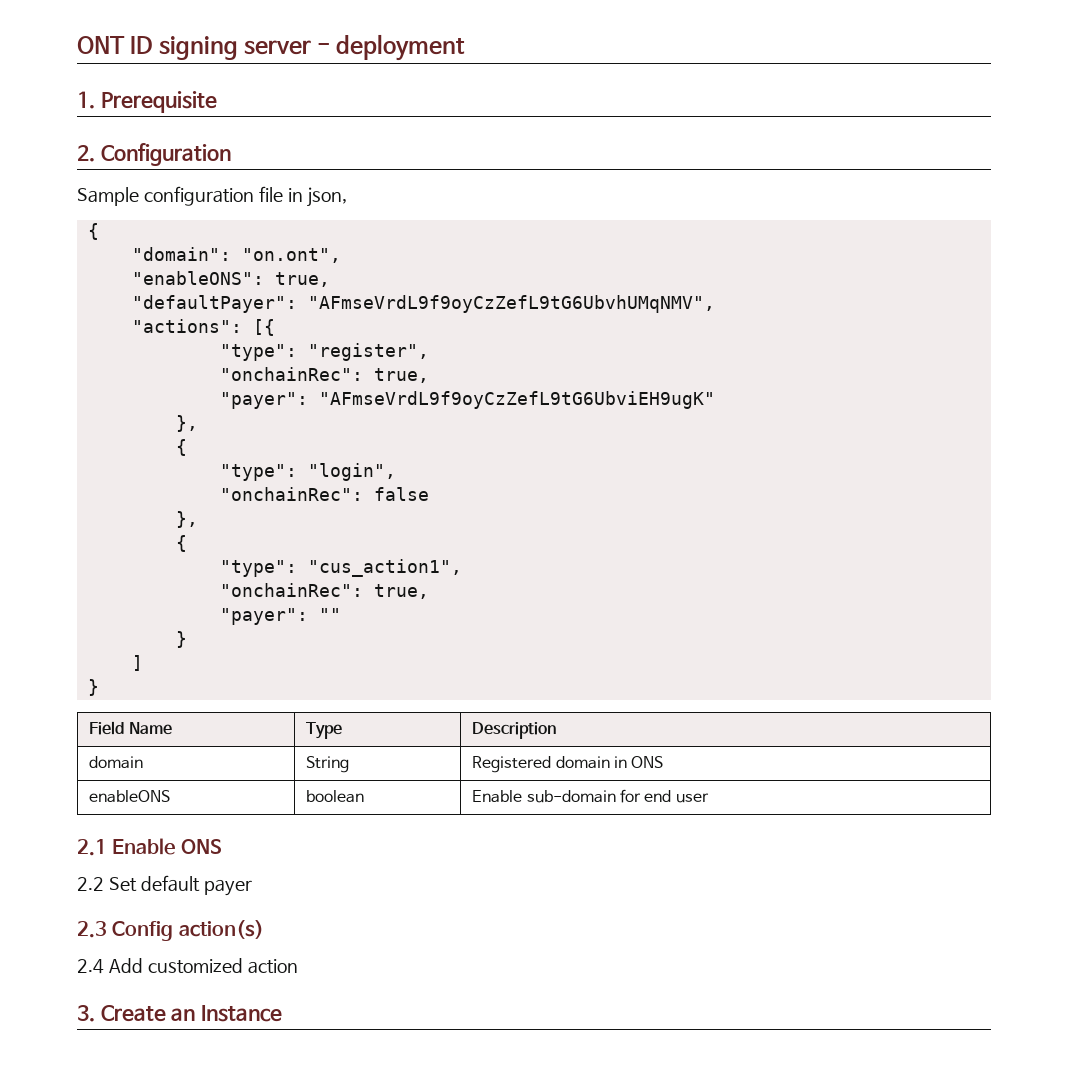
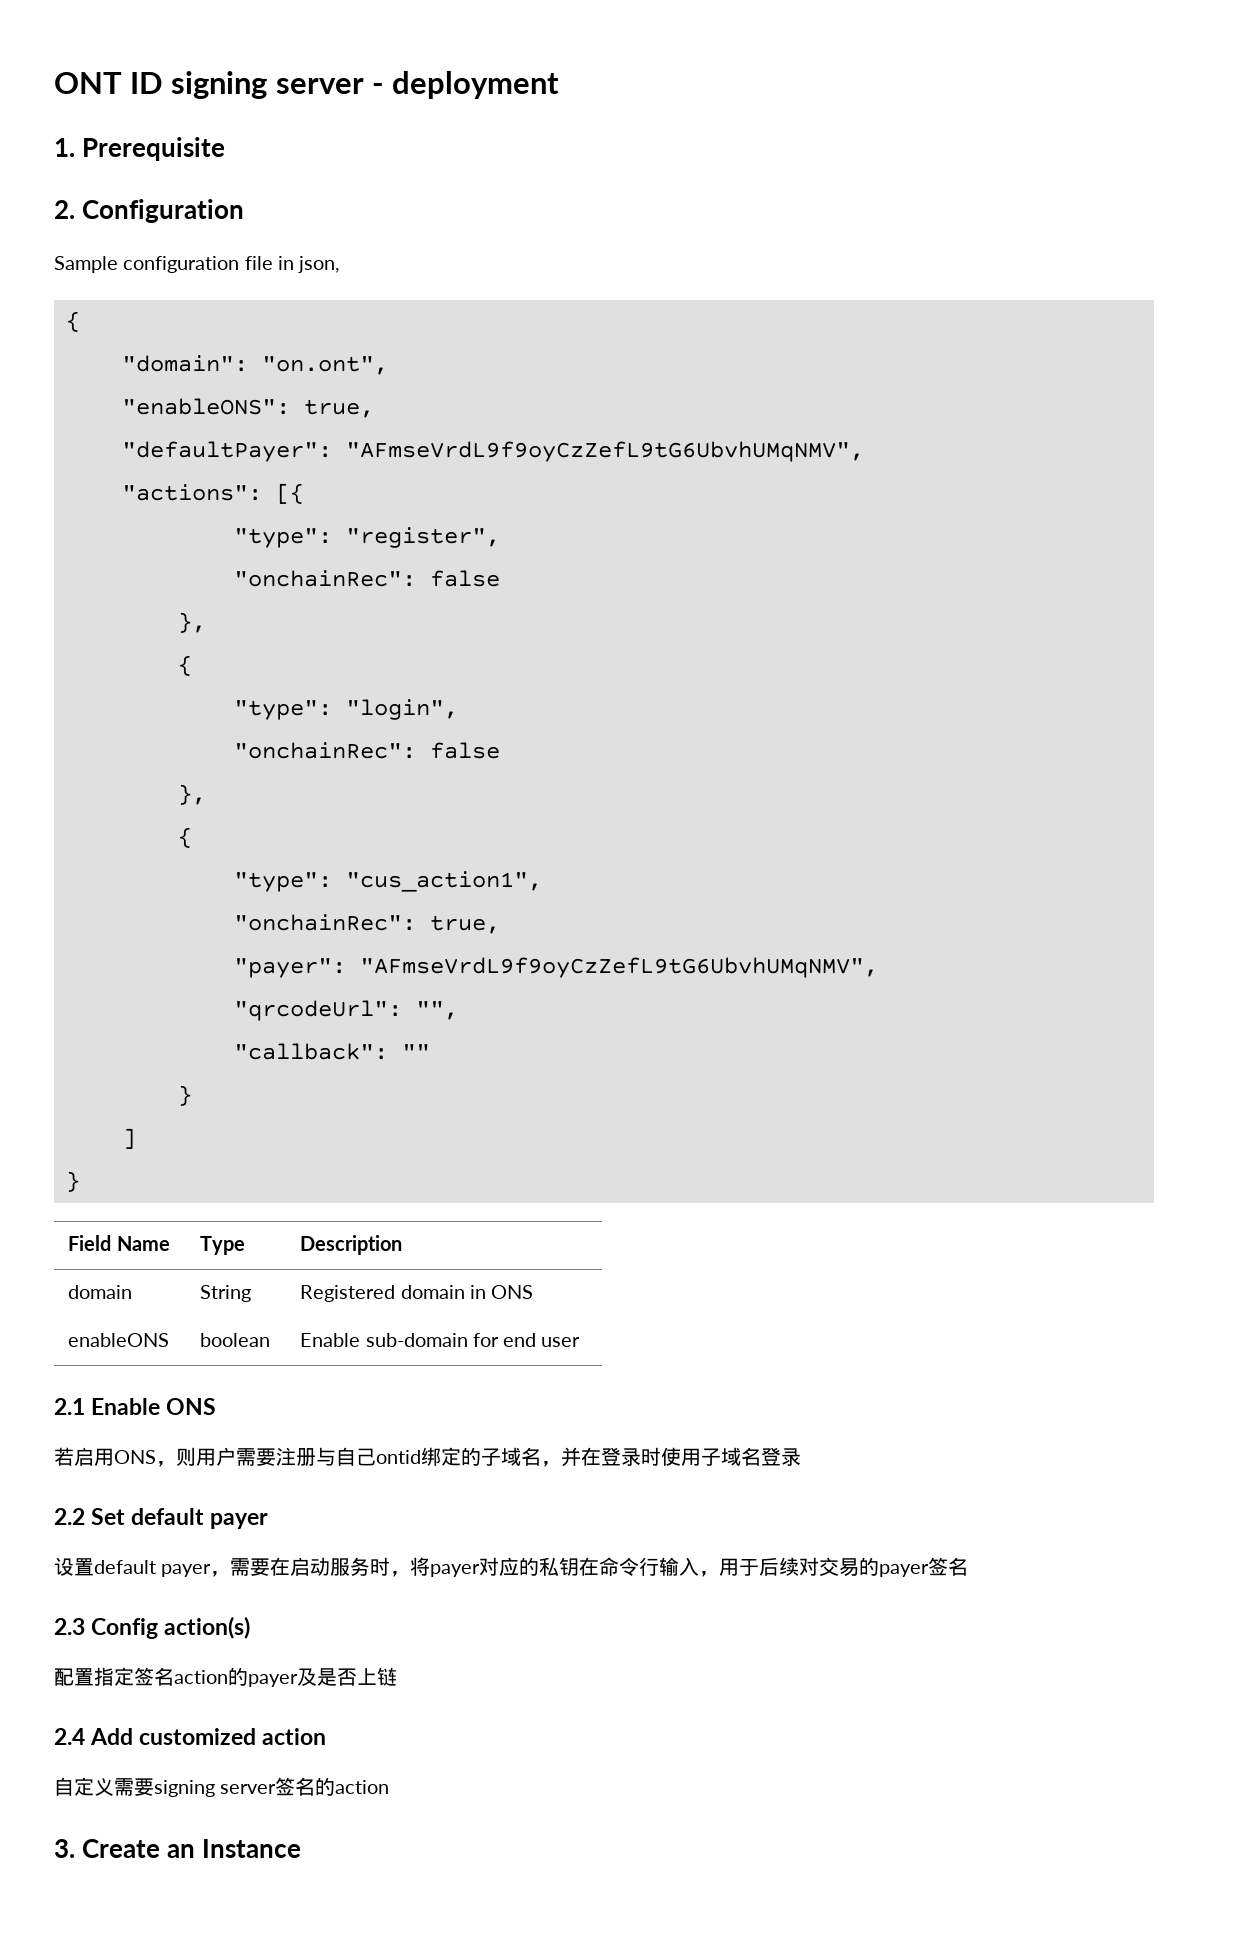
  "type": "register",
- "onchainRec": true,
- "payer": "AFmseVrdL9f9oyCzZefL9tG6UbviEH9ugK"
+ "onchainRec": false
- "payer": ""
+ "payer": "AFmseVrdL9f9oyCzZefL9tG6UbvhUMqNMV",
+ "qrcodeUrl": "",
+ "callback": ""
+ 若启用ONS，则用户需要注册与自己ontid绑定的子域名，并在登录时使用子域名登录
  2.2 Set default payer
+ 设置default payer，需要在启动服务时，将payer对应的私钥在命令行输入，用于后续对交易的payer签名
  2.3 Config action(s)
+ 配置指定签名action的payer及是否上链
  2.4 Add customized action
+ 自定义需要signing server签名的action

